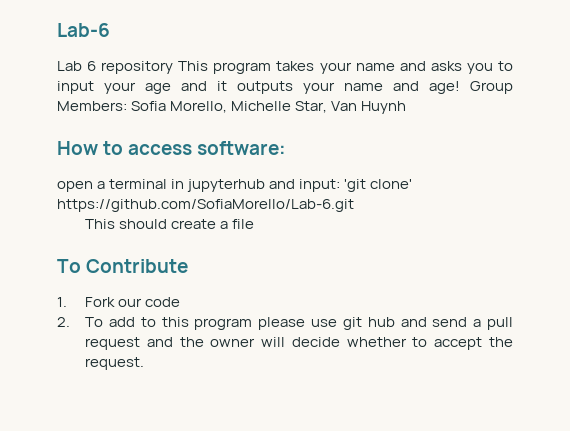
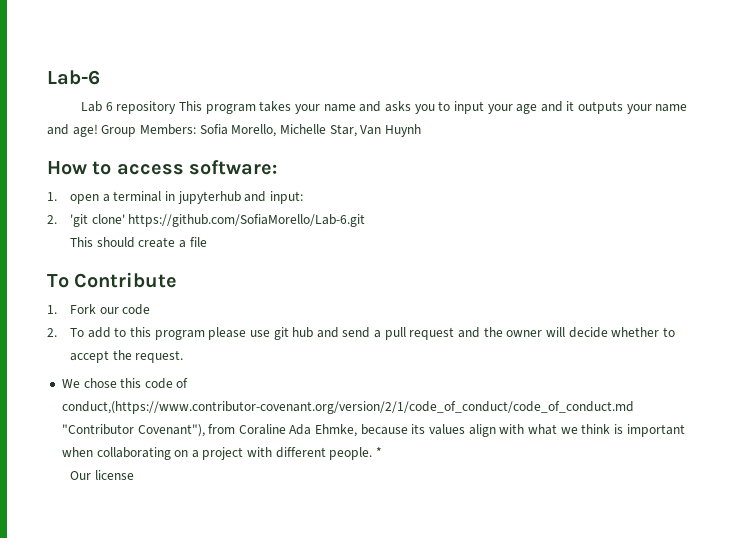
- open a terminal in jupyterhub and input: 'git clone' https://github.com/SofiaMorello/Lab-6.git
+ 1. open a terminal in jupyterhub and input:
+ 2. 'git clone' https://github.com/SofiaMorello/Lab-6.git
+ We chose this code of conduct,(https://www.contributor-covenant.org/version/2/1/code_of_conduct/code_of_conduct.md "Contributor Covenant"), from Coraline Ada Ehmke, because its values align with what we think is important when collaborating on a project with different people. *
+ Our license

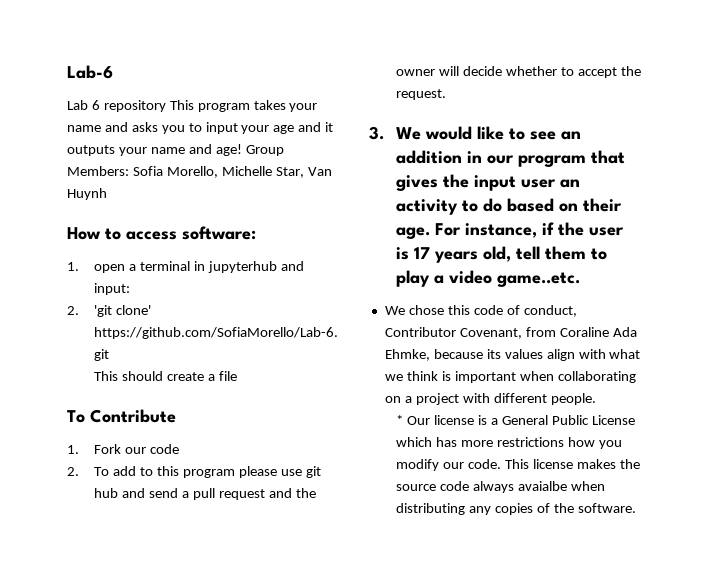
+ 3. We would like to see an addition in our program that gives the input user an activity to do based on their age. For instance, if the user is 17 years old, tell them to play a video game..etc.
- We chose this code of conduct,(https://www.contributor-covenant.org/version/2/1/code_of_conduct/code_of_conduct.md "Contributor Covenant"), from Coraline Ada Ehmke, because its values align with what we think is important when collaborating on a project with different people. *
- Our license
+ We chose this code of conduct, Contributor Covenant, from Coraline Ada Ehmke, because its values align with what we think is important when collaborating on a project with different people.
+ * Our license is a General Public License which has more restrictions how you modify our code. This license makes the source code always avaialbe when distributing any copies of the software.

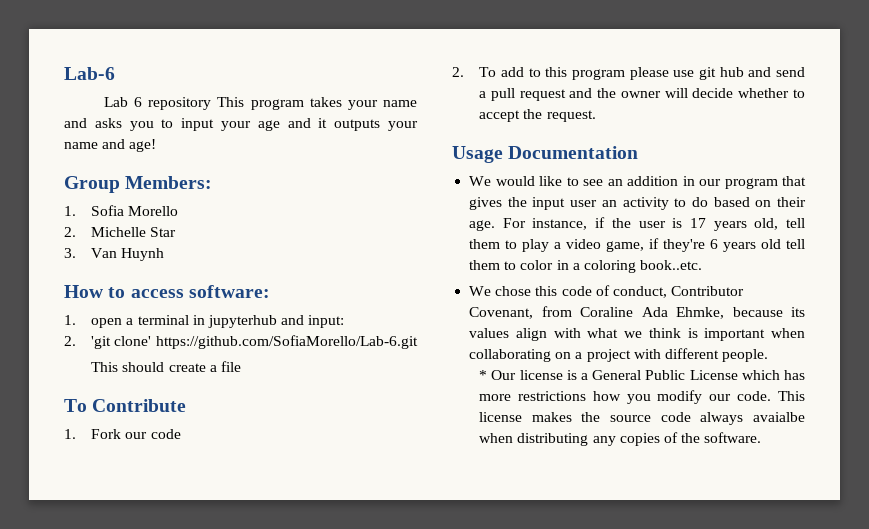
- Lab 6 repository This program takes your name and asks you to input your age and it outputs your name and age! Group Members: Sofia Morello, Michelle Star, Van Huynh
+ Lab 6 repository This program takes your name and asks you to input your age and it outputs your name and age!
+ Group Members:
+ 1. Sofia Morello
+ 2. Michelle Star
+ 3. Van Huynh
- 3. We would like to see an addition in our program that gives the input user an activity to do based on their age.
+ Usage Documentation
+ We would like to see an addition in our program that gives the input user an activity to do based on their age.
- For instance, if the user is 17 years old, tell them to play a video game..etc.
+ For instance, if the user is 17 years old, tell them to play a video game, if they're 6 years old tell them to color in a coloring book..etc.

